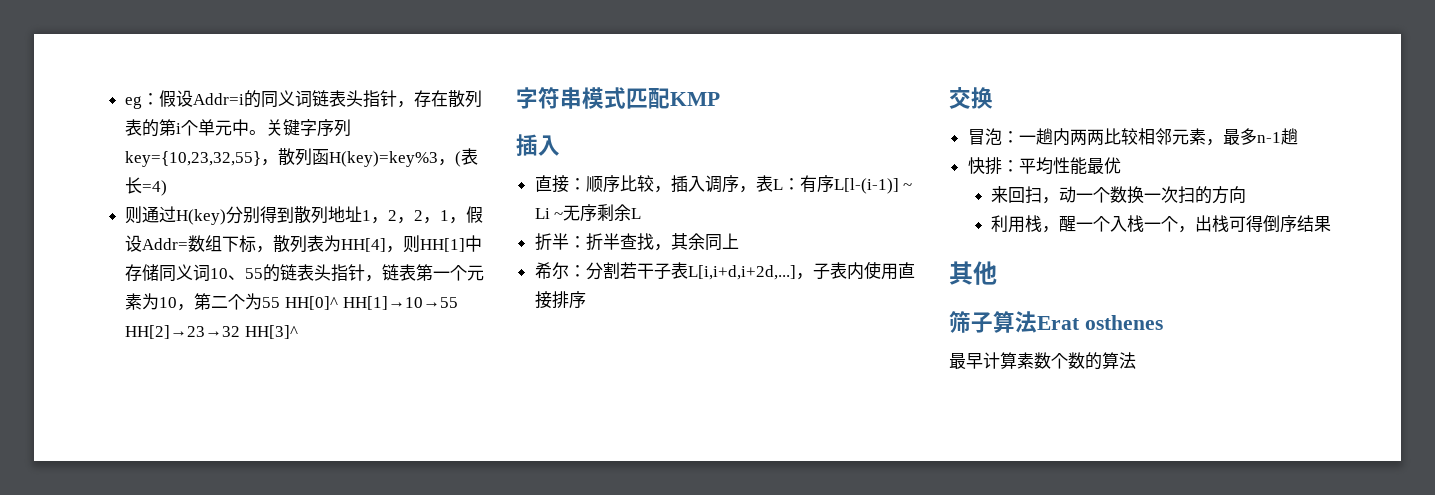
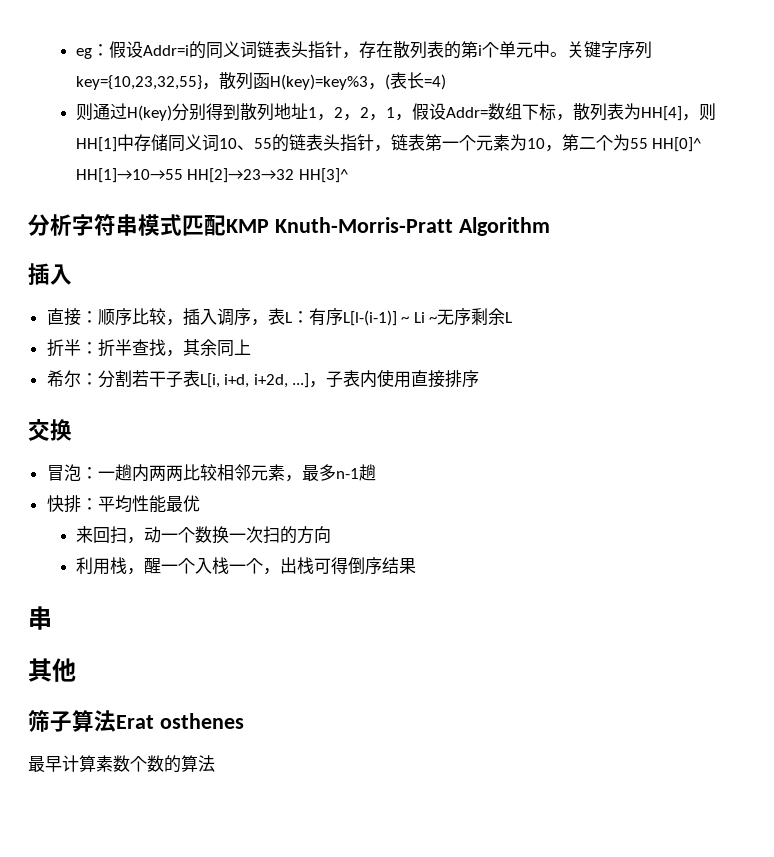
- 字符串模式匹配KMP
+ 分析字符串模式匹配KMP Knuth-Morris-Pratt Algorithm
- 希尔：分割若干子表L[i,i+d,i+2d,...]
+ 希尔：分割若干子表L[i, i+d, i+2d, ...]
  利用栈，醒一个入栈一个，出栈可得倒序结果
+ 串

